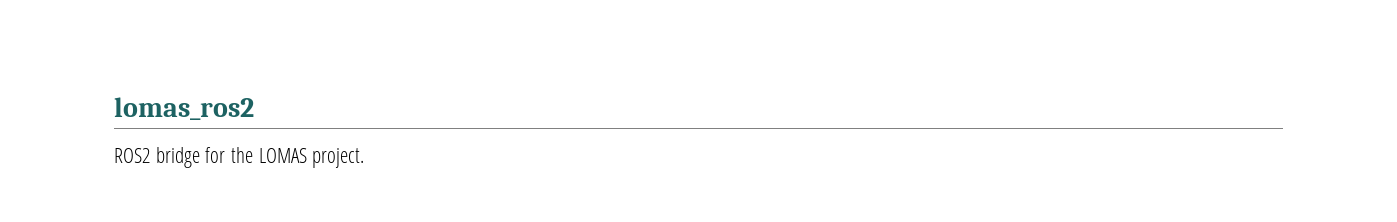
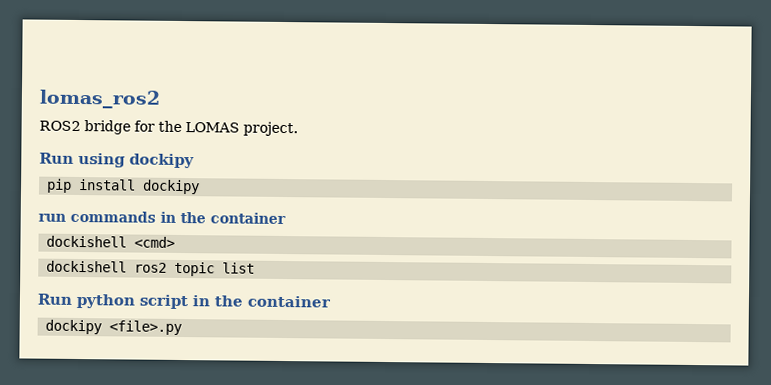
+ Run using dockipy
+ pip install dockipy
+ run commands in the container
+ dockishell <cmd>
+ dockishell ros2 topic list
+ Run python script in the container
+ dockipy <file>.py

